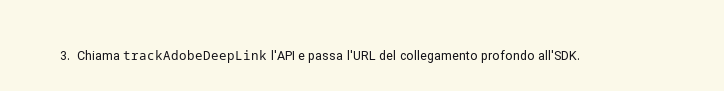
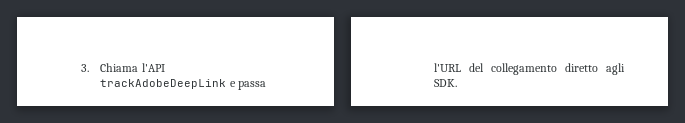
- 3. Chiama trackAdobeDeepLink l'API e passa l'URL del collegamento profondo all'SDK.
+ 3. Chiama l'API trackAdobeDeepLink e passa l'URL del collegamento diretto agli SDK.

